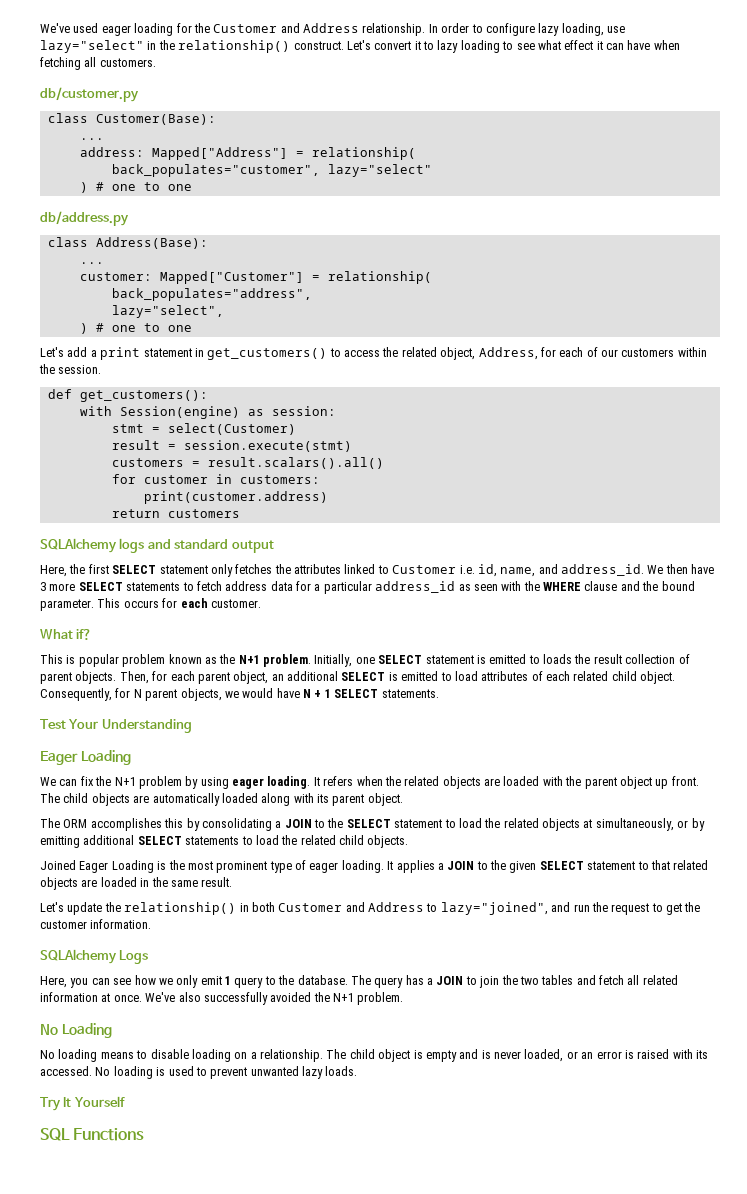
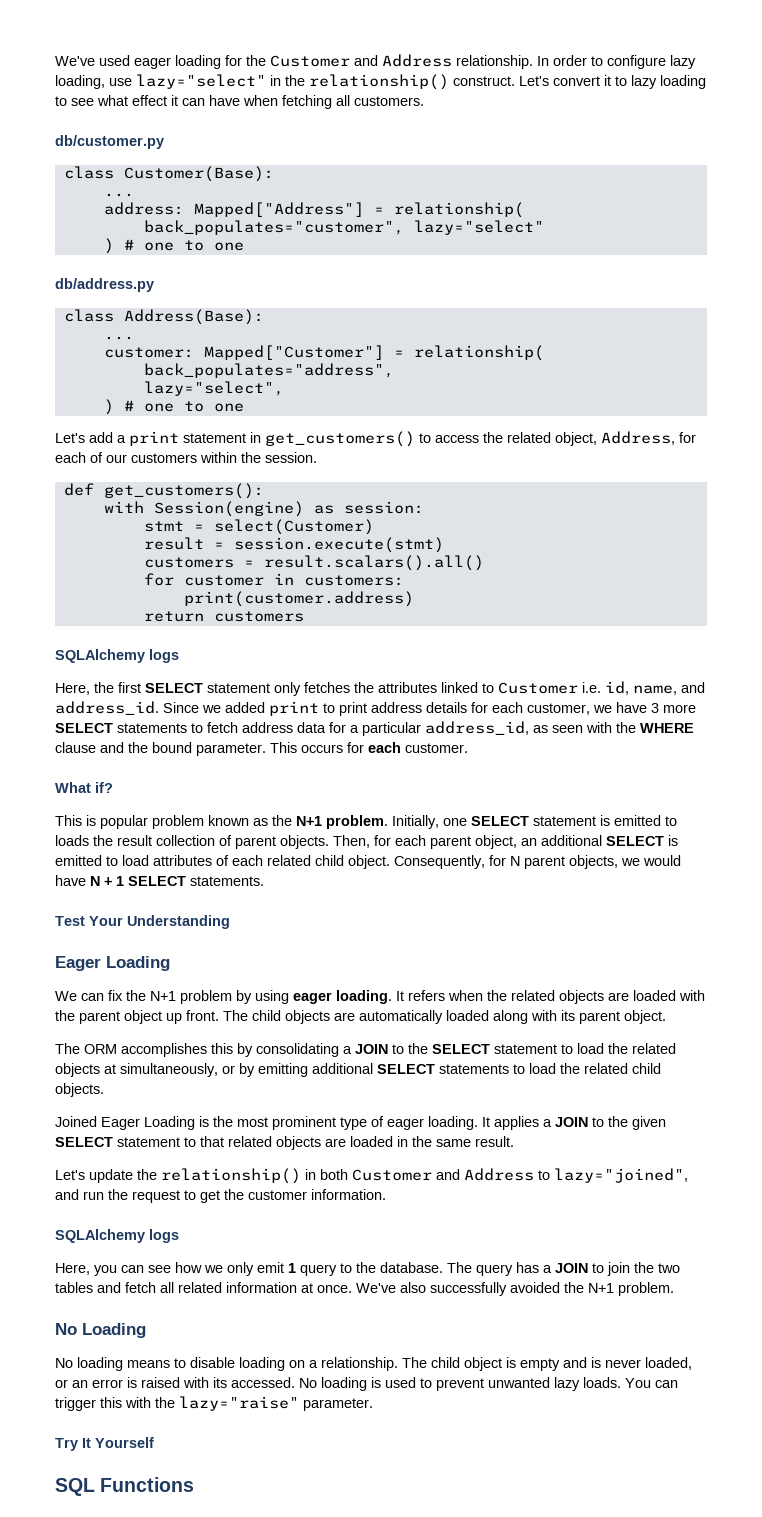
  return customers
- SQLAlchemy logs and standard output
+ SQLAlchemy logs
- We then have 3 more SELECT statements to fetch address data for a particular address_id as seen with the WHERE clause and the bound parameter.
+ Since we added print to print address details for each customer, we have 3 more SELECT statements to fetch address data for a particular address_id, as seen with the WHERE clause and the bound parameter.
  Let's update the relationship() in both Customer and Address to lazy="joined", and run the request to get the customer information.
- SQLAlchemy Logs
+ SQLAlchemy logs
+ You can trigger this with the lazy="raise" parameter.

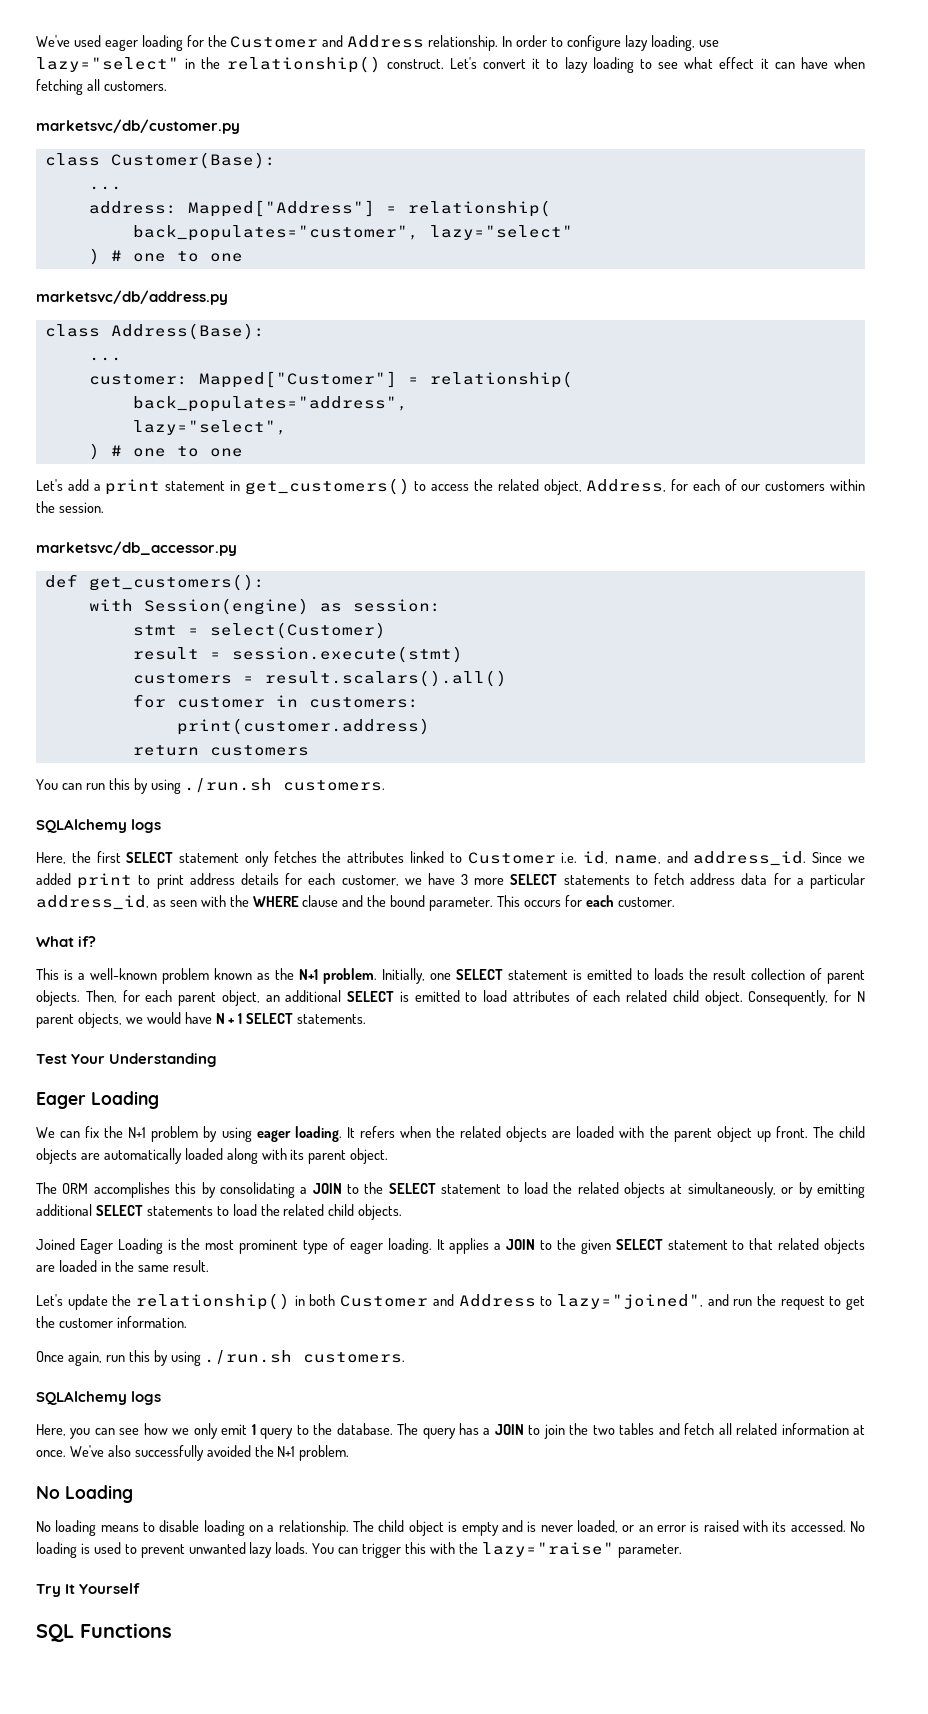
- db/customer.py
+ marketsvc/db/customer.py
- db/address.py
+ marketsvc/db/address.py
+ marketsvc/db_accessor.py
+ You can run this by using ./run.sh customers.
- This is popular problem known as the N+1 problem.
+ This is a well-known problem known as the N+1 problem.
+ Once again, run this by using ./run.sh customers.

